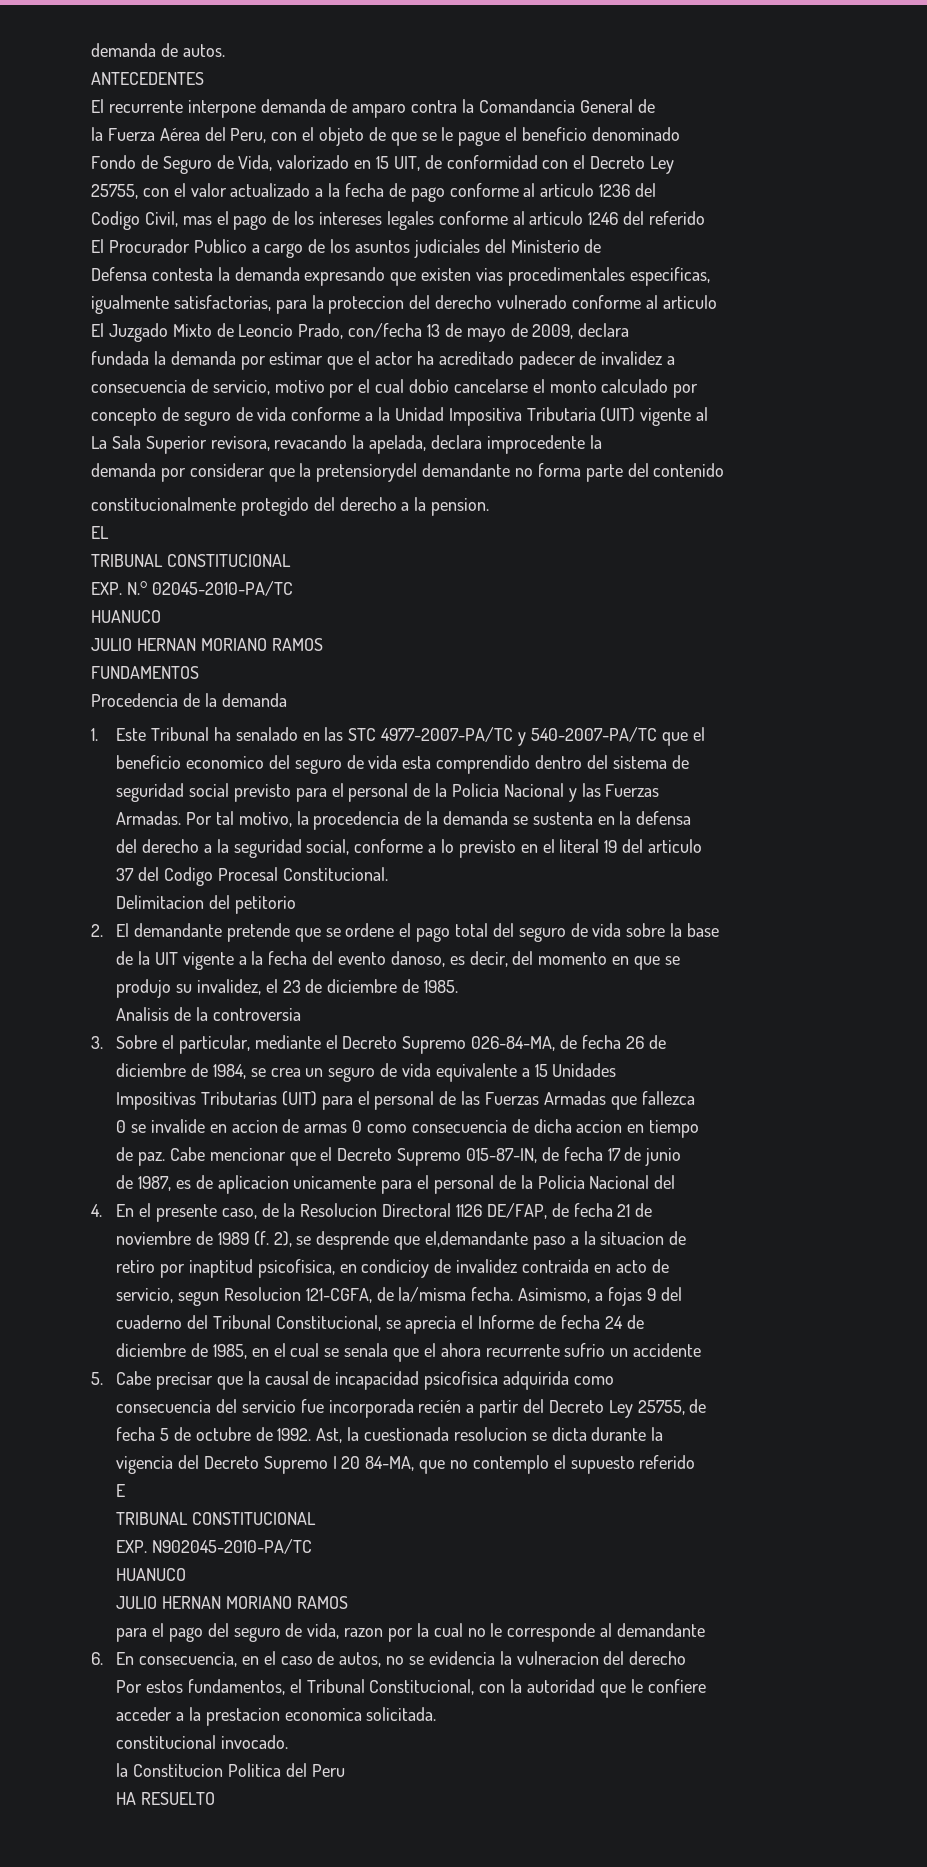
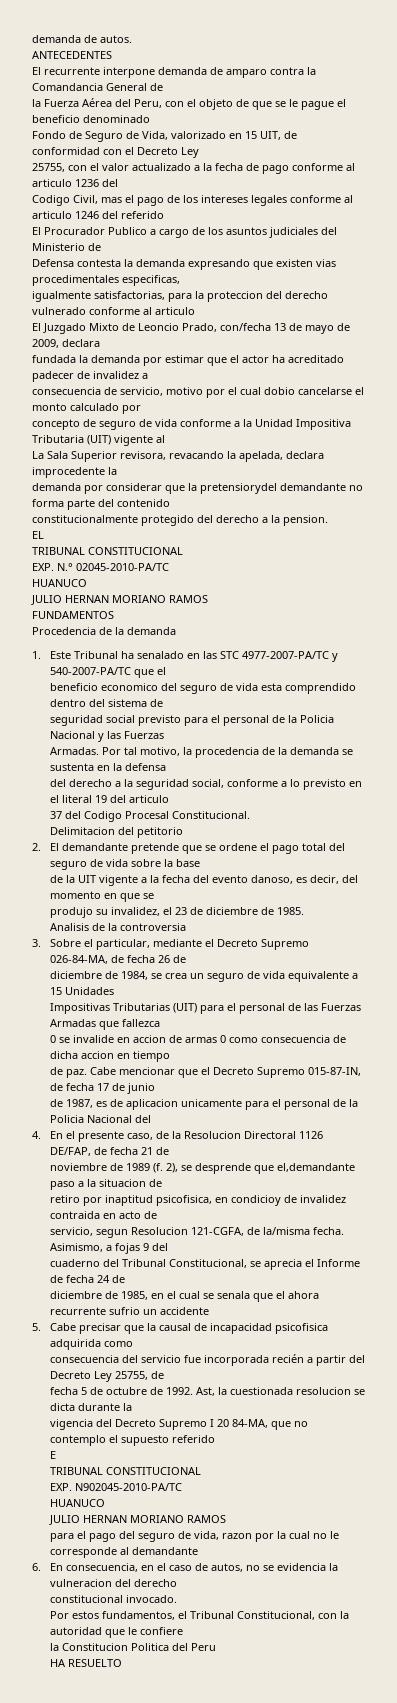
+ constitucional invocado.
- acceder a la prestacion economica solicitada.
- constitucional invocado.

